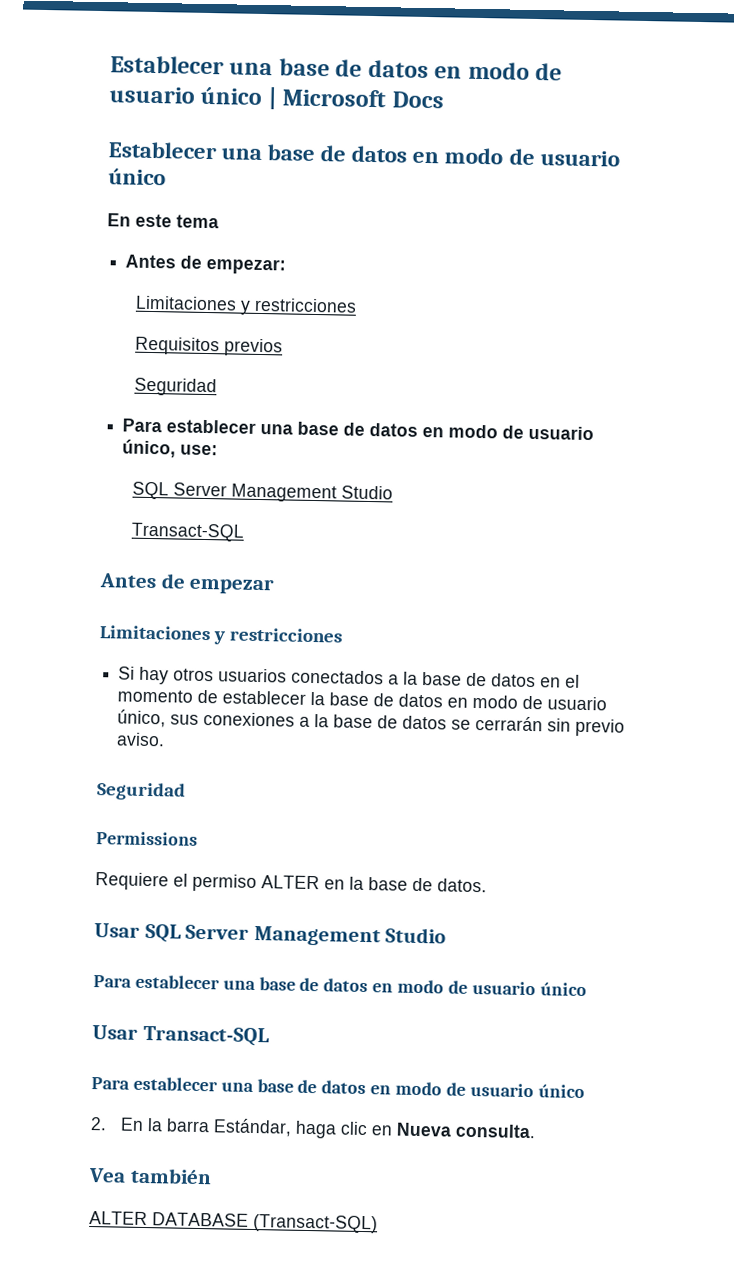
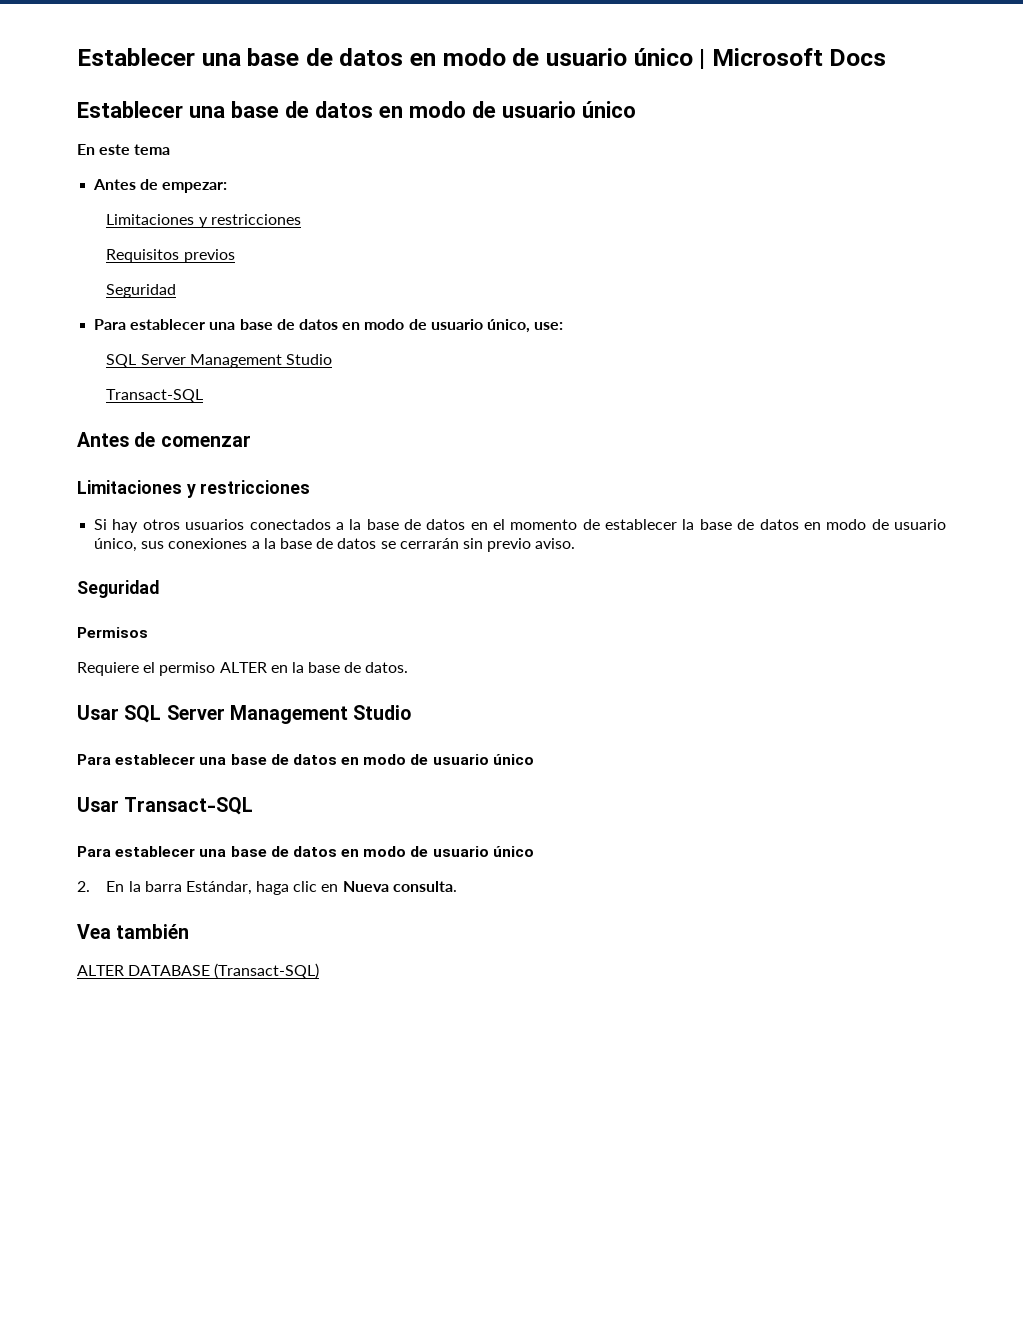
- Antes de empezar
+ Antes de comenzar
- Permissions
+ Permisos

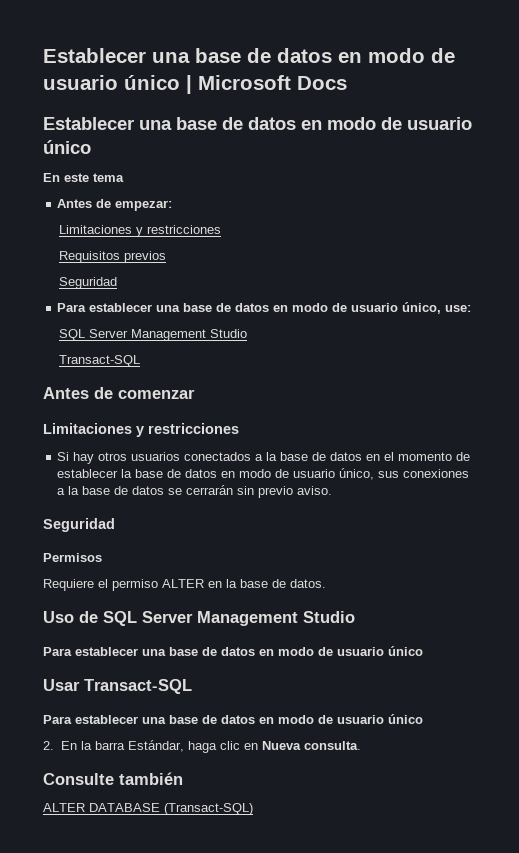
- Usar SQL Server Management Studio
+ Uso de SQL Server Management Studio
- Vea también
+ Consulte también

